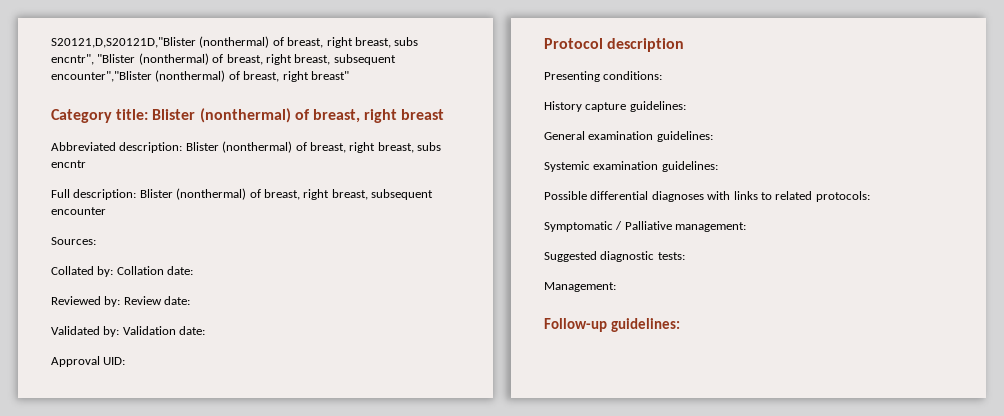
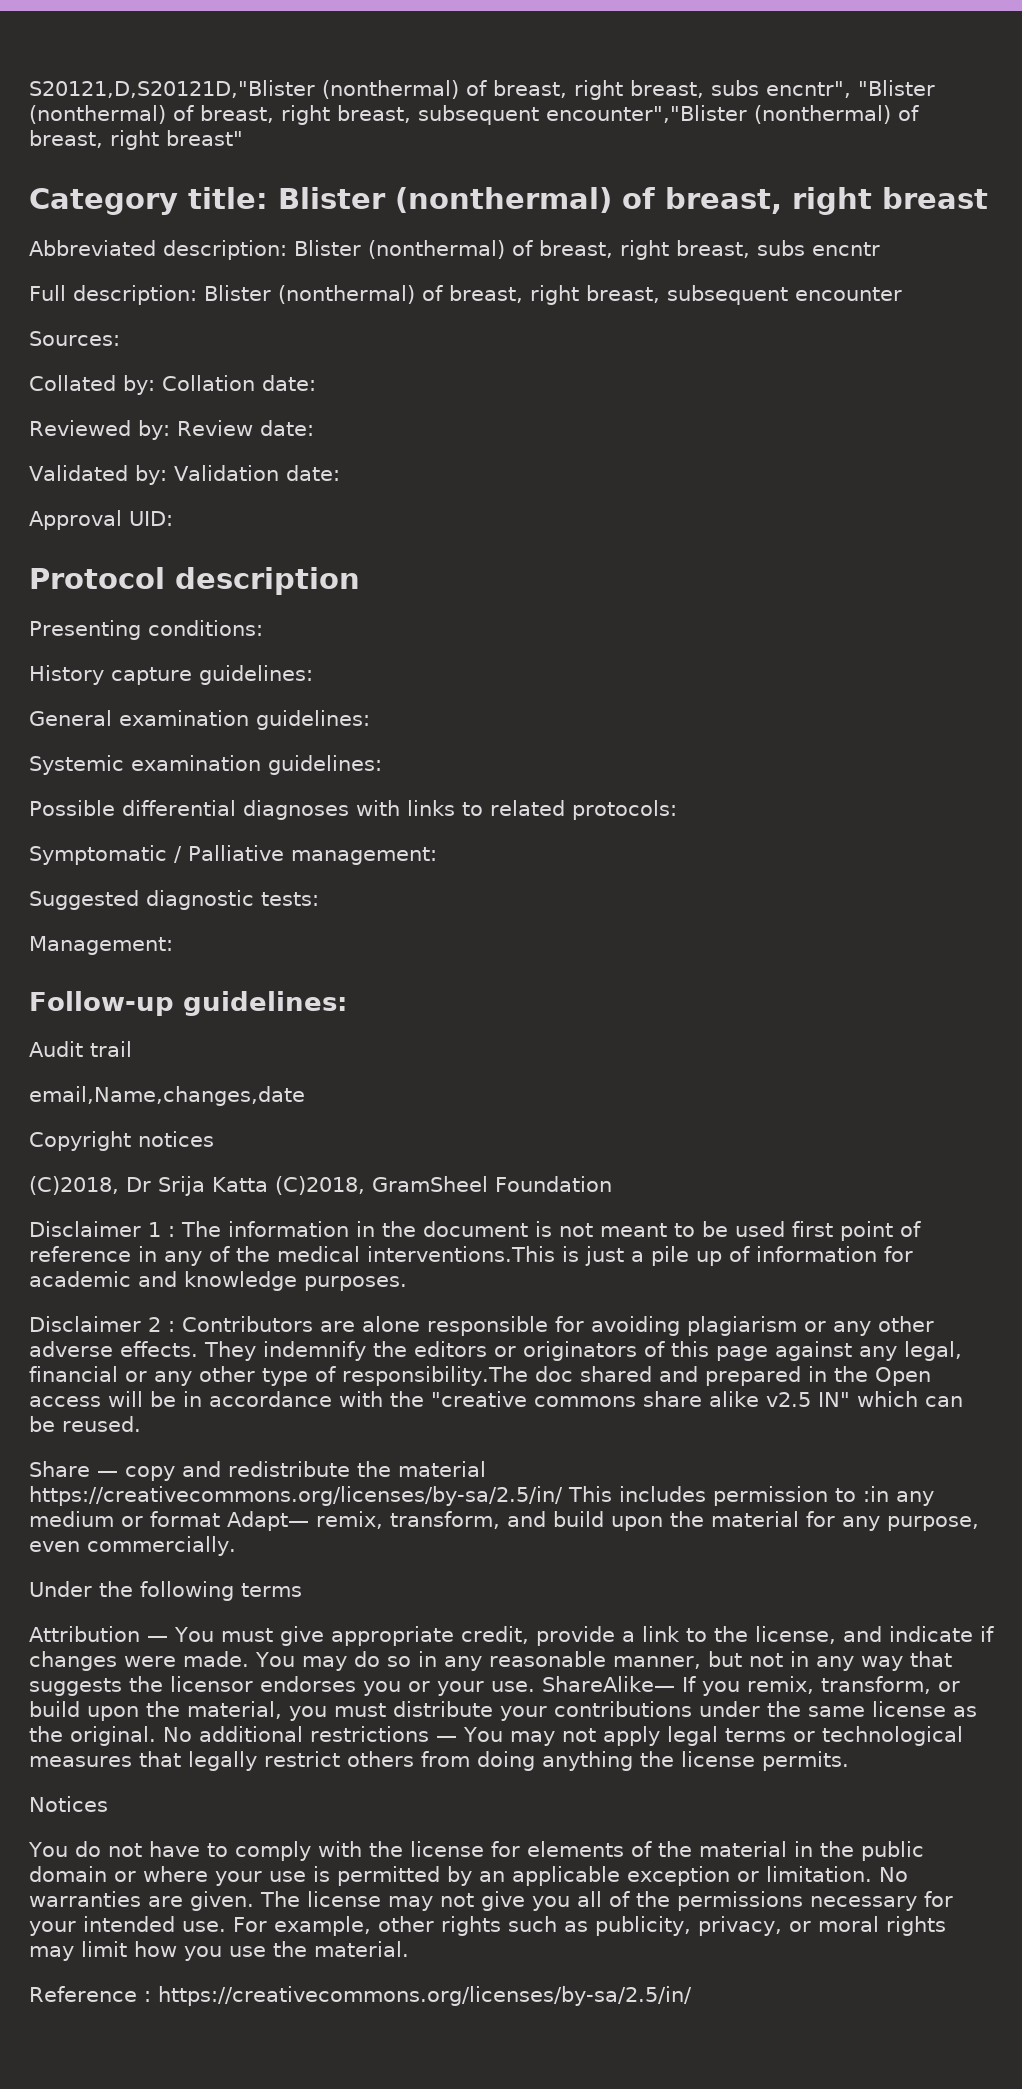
+ Audit trail
+ email,Name,changes,date
+ Copyright notices
+ (C)2018, Dr Srija Katta (C)2018, GramSheel Foundation
+ Disclaimer 1 : The information in the document is not meant to be used first point of reference in any of the medical interventions.This is just a pile up of information for academic and knowledge purposes.
+ Disclaimer 2 : Contributors are alone responsible for avoiding plagiarism or any other adverse effects. They indemnify the editors or originators of this page against any legal, financial or any other type of responsibility.The doc shared and prepared in the Open access will be in accordance with the "creative commons share alike v2.5 IN" which can be reused.
+ Share — copy and redistribute the material https://creativecommons.org/licenses/by-sa/2.5/in/ This includes permission to :in any medium or format Adapt— remix, transform, and build upon the material for any purpose, even commercially.
+ Under the following terms
+ Attribution — You must give appropriate credit, provide a link to the license, and indicate if changes were made. You may do so in any reasonable manner, but not in any way that suggests the licensor endorses you or your use. ShareAlike— If you remix, transform, or build upon the material, you must distribute your contributions under the same license as the original. No additional restrictions — You may not apply legal terms or technological measures that legally restrict others from doing anything the license permits.
+ Notices
+ You do not have to comply with the license for elements of the material in the public domain or where your use is permitted by an applicable exception or limitation. No warranties are given. The license may not give you all of the permissions necessary for your intended use. For example, other rights such as publicity, privacy, or moral rights may limit how you use the material.
+ Reference : https://creativecommons.org/licenses/by-sa/2.5/in/

